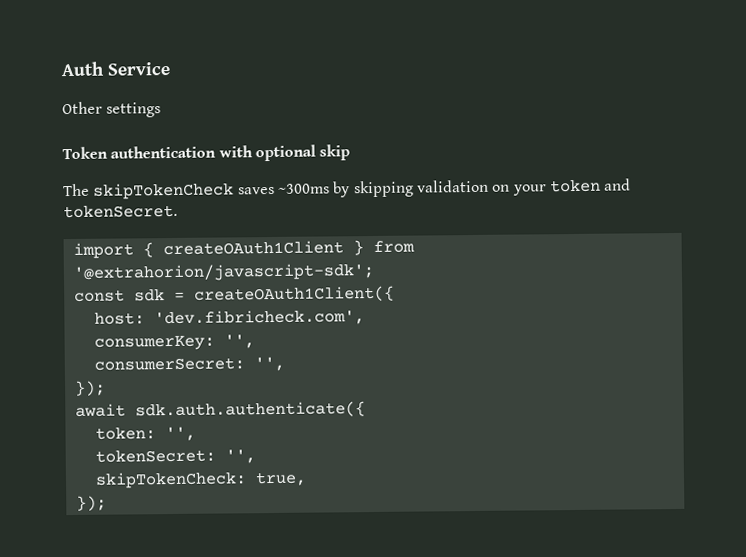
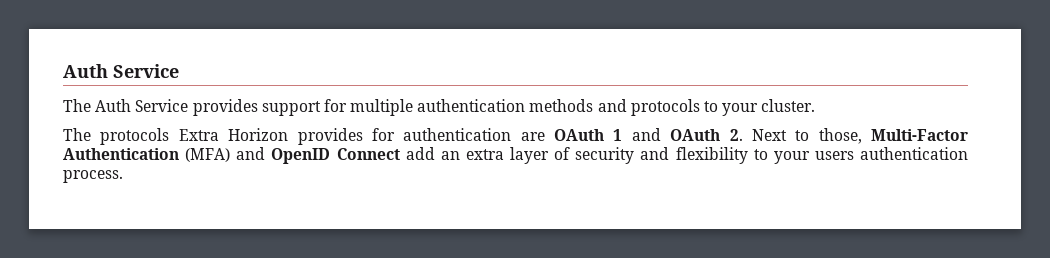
- Other settings
- Token authentication with optional skip
- The skipTokenCheck saves ~300ms by skipping validation on your token and tokenSecret.
- import { createOAuth1Client } from '@extrahorion/javascript-sdk';
- const sdk = createOAuth1Client({
- host: 'dev.fibricheck.com',
- consumerKey: '',
- consumerSecret: '',
- });
- await sdk.auth.authenticate({
- token: '',
- tokenSecret: '',
- skipTokenCheck: true,
- });
+ The Auth Service provides support for multiple authentication methods and protocols to your cluster.
+ The protocols Extra Horizon provides for authentication are OAuth 1 and OAuth 2. Next to those, Multi-Factor Authentication (MFA) and OpenID Connect add an extra layer of security and flexibility to your users authentication process.

